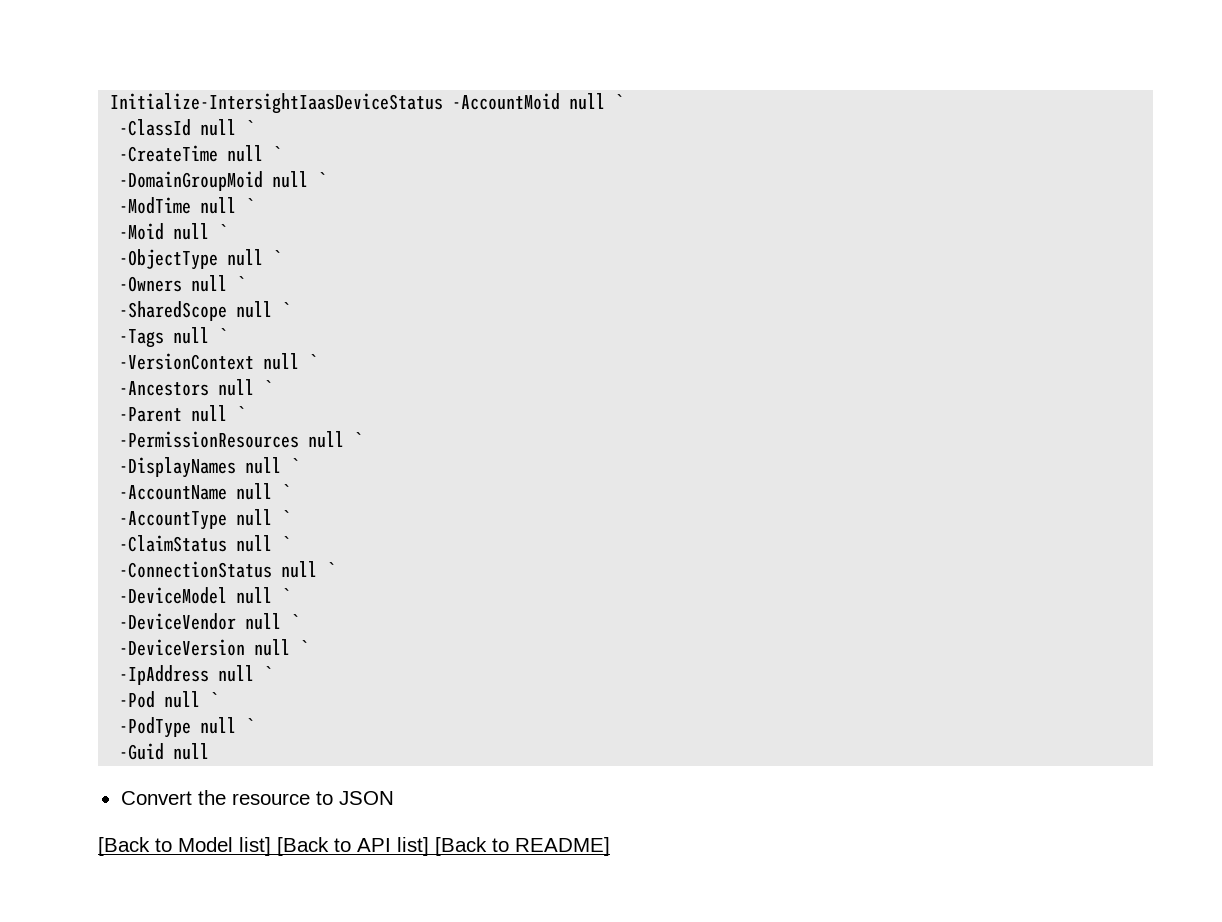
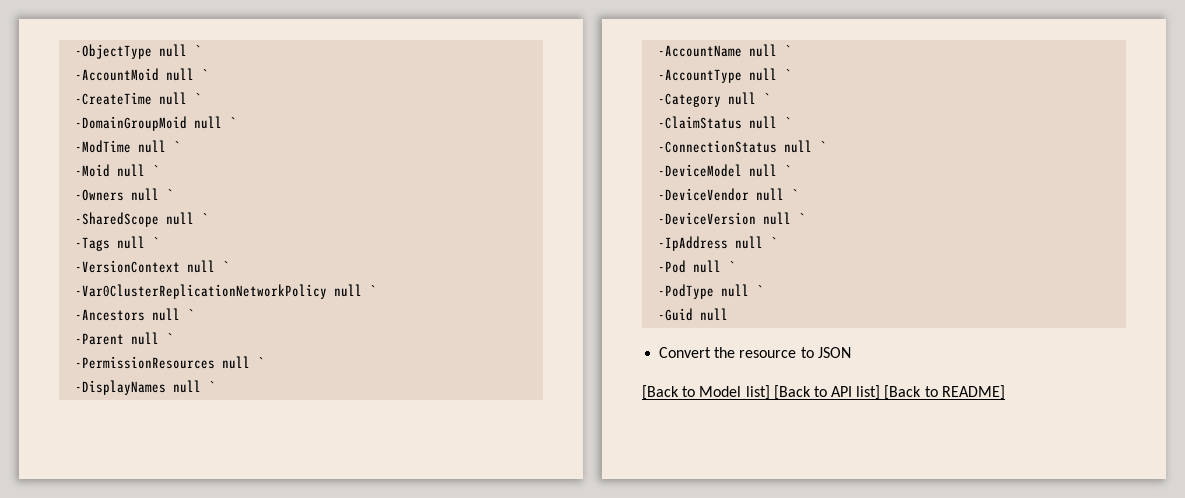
- Initialize-IntersightIaasDeviceStatus -AccountMoid null `
- -ClassId null `
+ -ObjectType null `
+ -AccountMoid null `
- -ObjectType null `
+ -Var0ClusterReplicationNetworkPolicy null `
+ -Category null `

